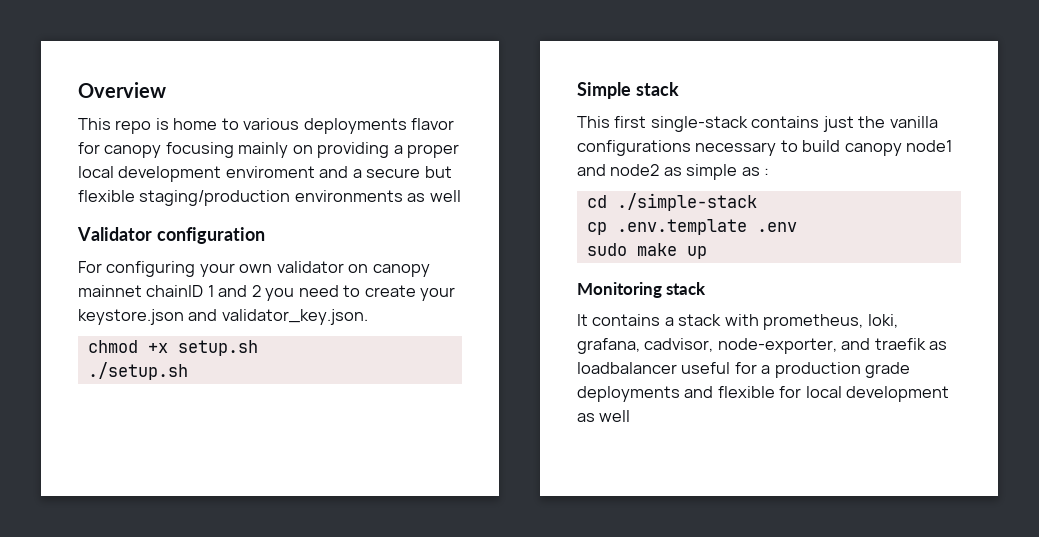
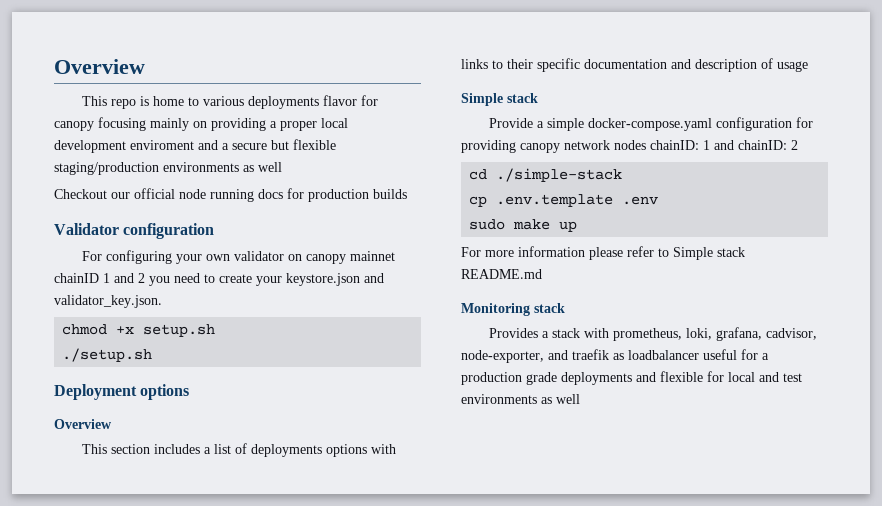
+ Checkout our official node running docs for production builds
+ Deployment options
+ Overview
+ This section includes a list of deployments options with links to their specific documentation and description of usage
  Simple stack
- This first single-stack contains just the vanilla configurations necessary to build canopy node1 and node2 as simple as :
+ Provide a simple docker-compose.yaml configuration for providing canopy network nodes chainID: 1 and chainID: 2
+ For more information please refer to Simple stack README.md
- It contains a stack with prometheus, loki, grafana, cadvisor, node-exporter, and traefik as loadbalancer useful for a production grade deployments and flexible for local development as well
+ Provides a stack with prometheus, loki, grafana, cadvisor, node-exporter, and traefik as loadbalancer useful for a production grade deployments and flexible for local and test environments as well

